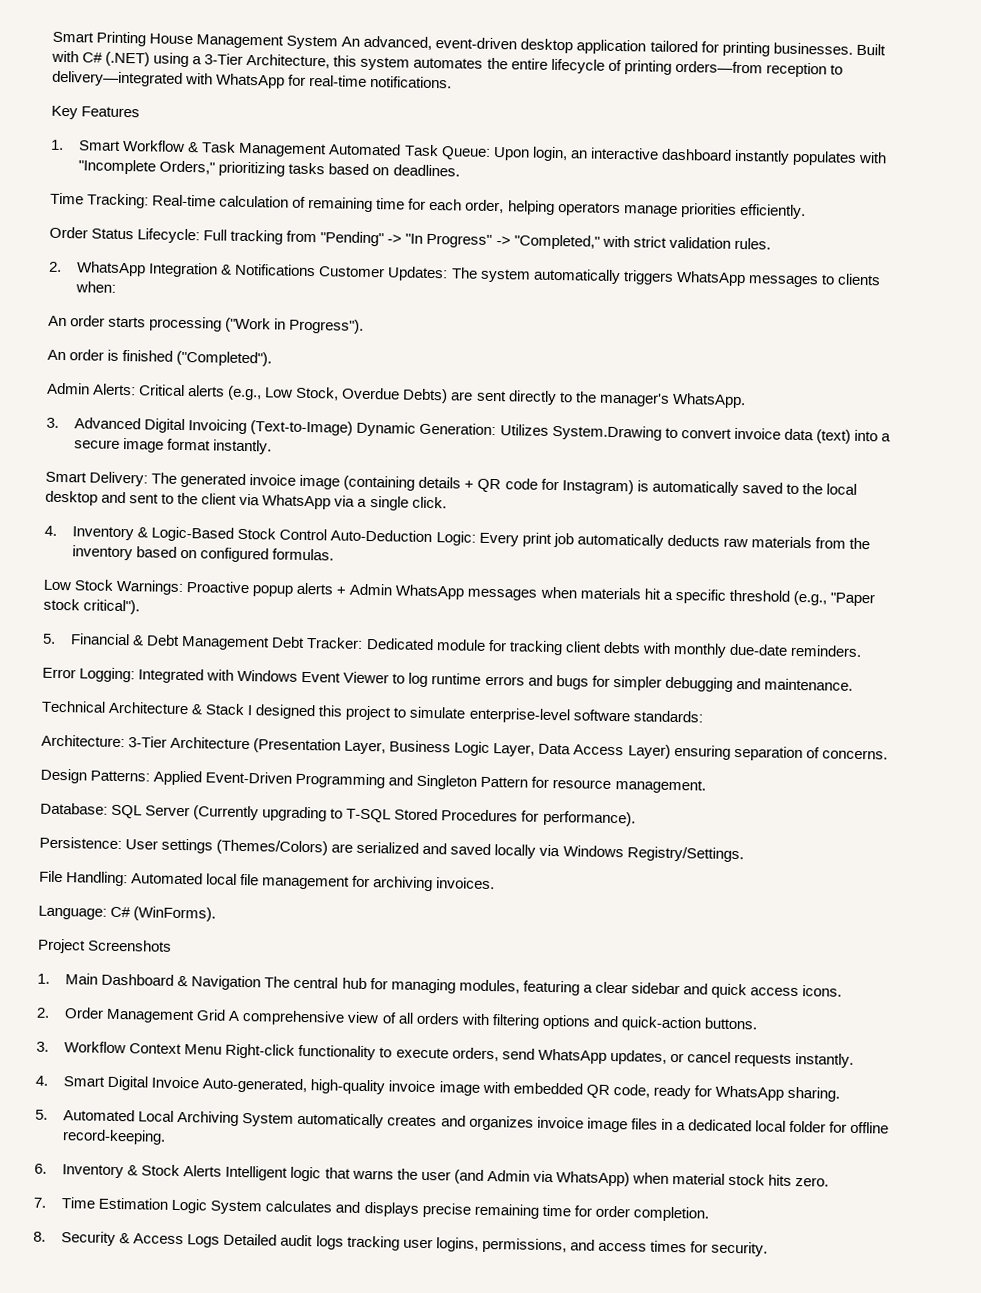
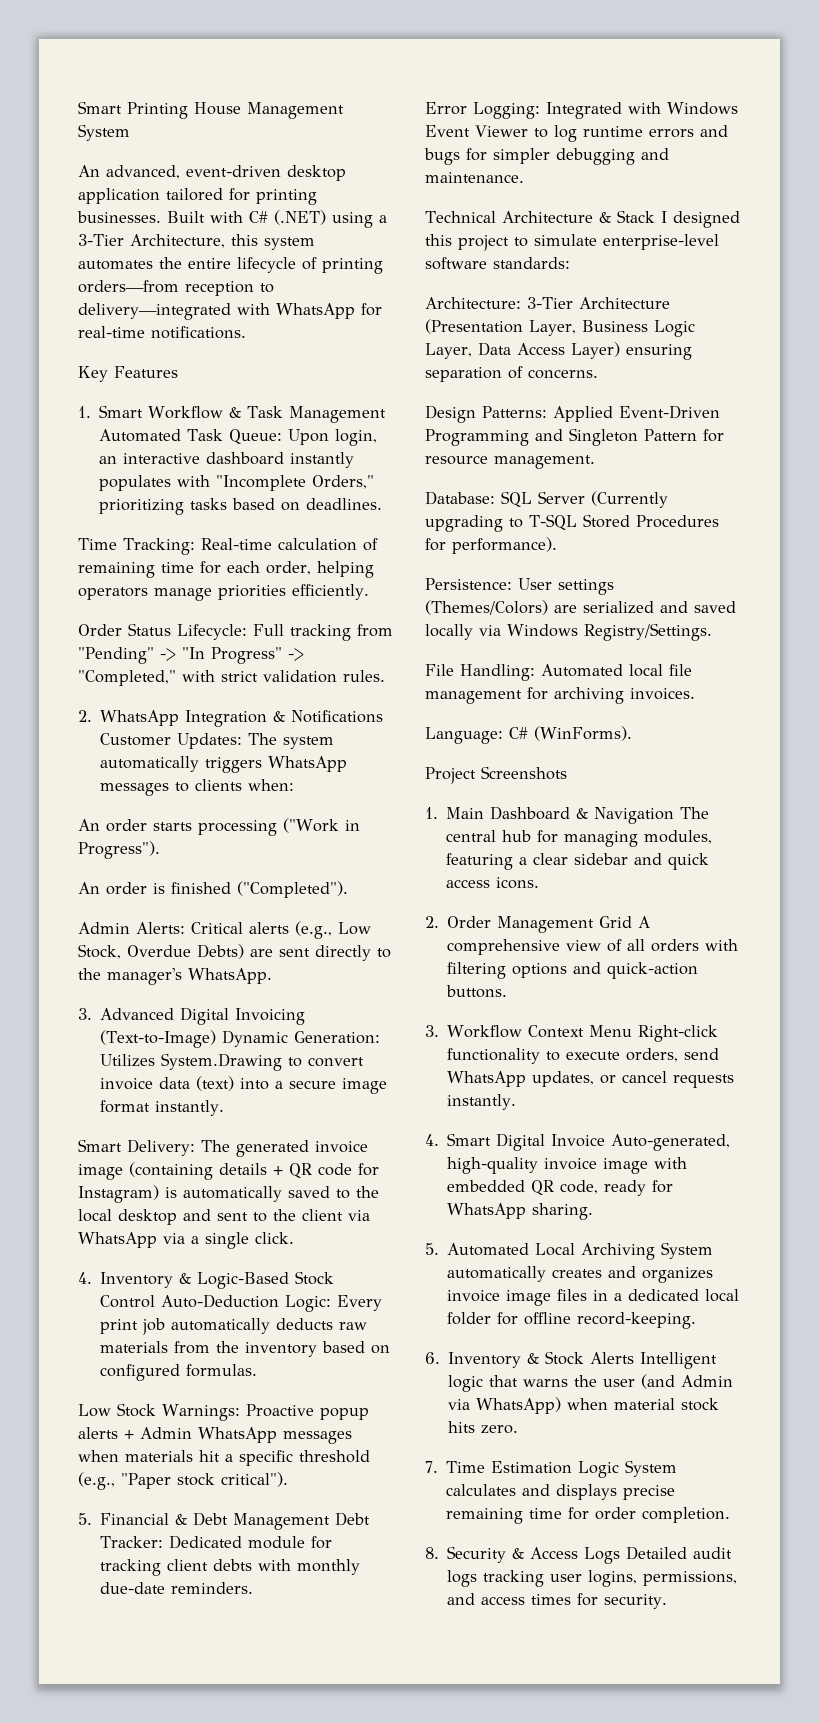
- Smart Printing House Management System An advanced, event-driven desktop application tailored for printing businesses.
+ Smart Printing House Management System
+ An advanced, event-driven desktop application tailored for printing businesses.

